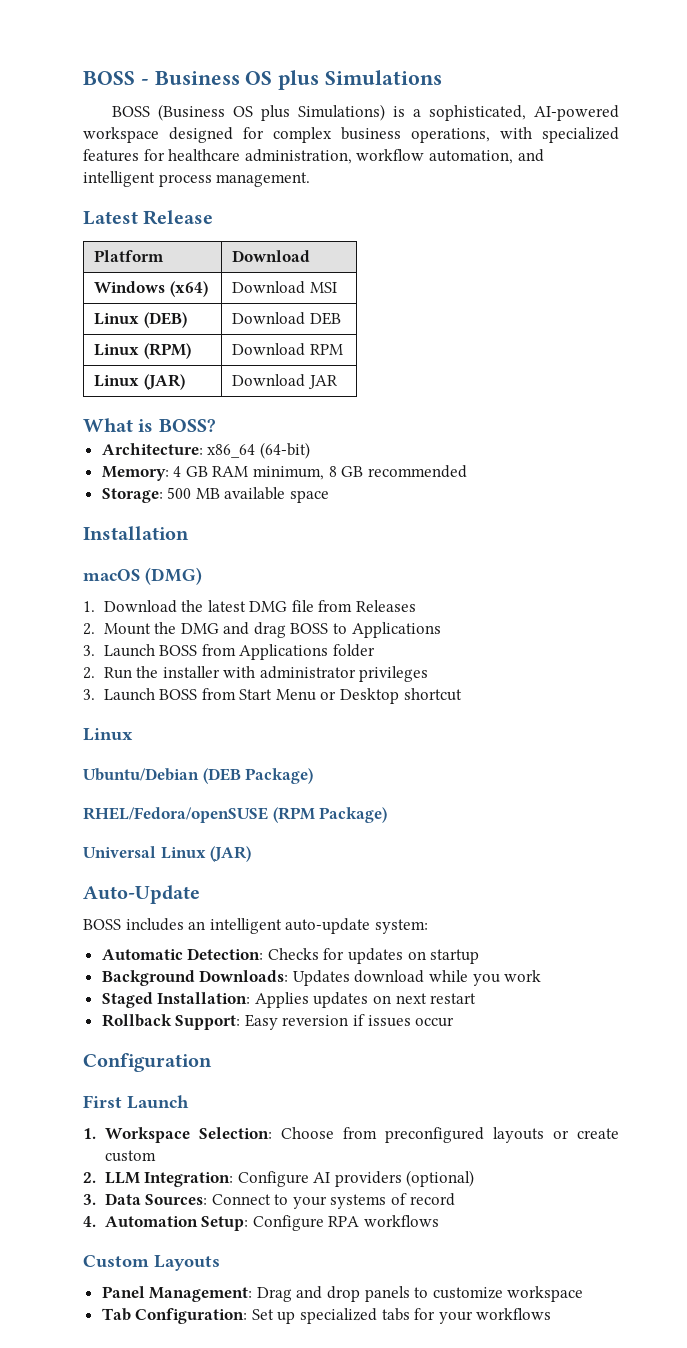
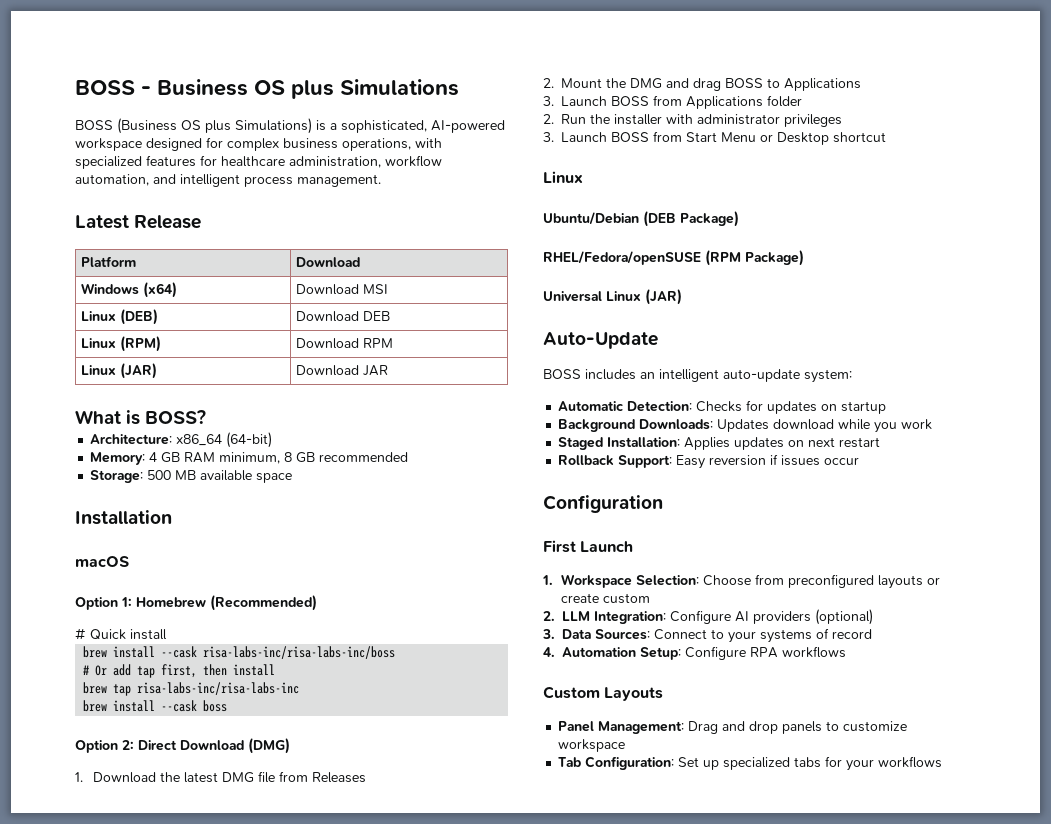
- macOS (DMG)
+ macOS
+ Option 1: Homebrew (Recommended)
+ # Quick install
+ brew install --cask risa-labs-inc/risa-labs-inc/boss
+ # Or add tap first, then install
+ brew tap risa-labs-inc/risa-labs-inc
+ brew install --cask boss
+ Option 2: Direct Download (DMG)

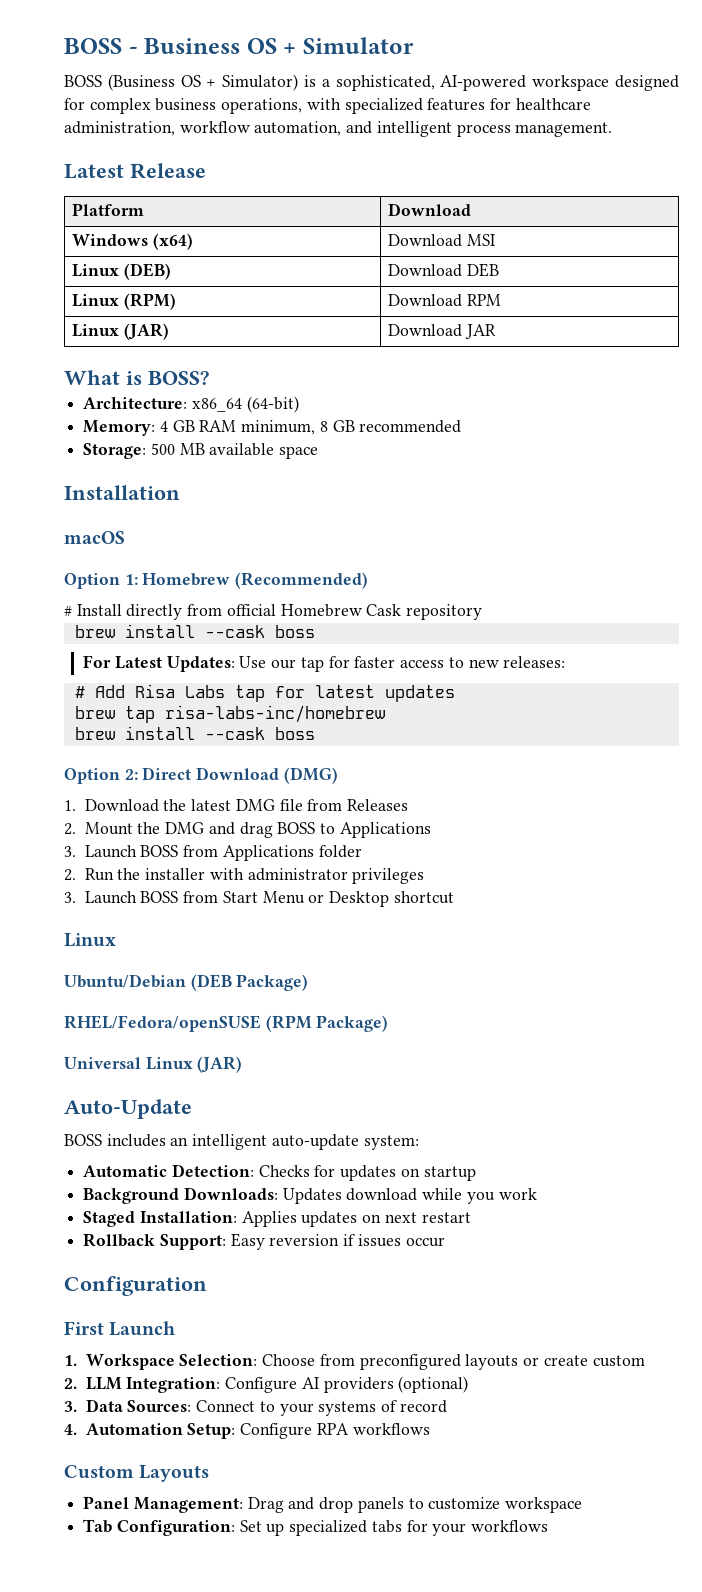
- BOSS - Business OS plus Simulations
+ BOSS - Business OS + Simulator
- BOSS (Business OS plus Simulations) is a sophisticated, AI-powered workspace designed for complex business operations, with specialized features for healthcare administration, workflow automation, and intelligent process management.
+ BOSS (Business OS + Simulator) is a sophisticated, AI-powered workspace designed for complex business operations, with specialized features for healthcare administration, workflow automation, and intelligent process management.
- # Quick install
- brew install --cask risa-labs-inc/risa-labs-inc/boss
- # Or add tap first, then install
+ # Install directly from official Homebrew Cask repository
+ brew install --cask boss
+ For Latest Updates: Use our tap for faster access to new releases:
+ # Add Risa Labs tap for latest updates
- brew tap risa-labs-inc/risa-labs-inc
+ brew tap risa-labs-inc/homebrew

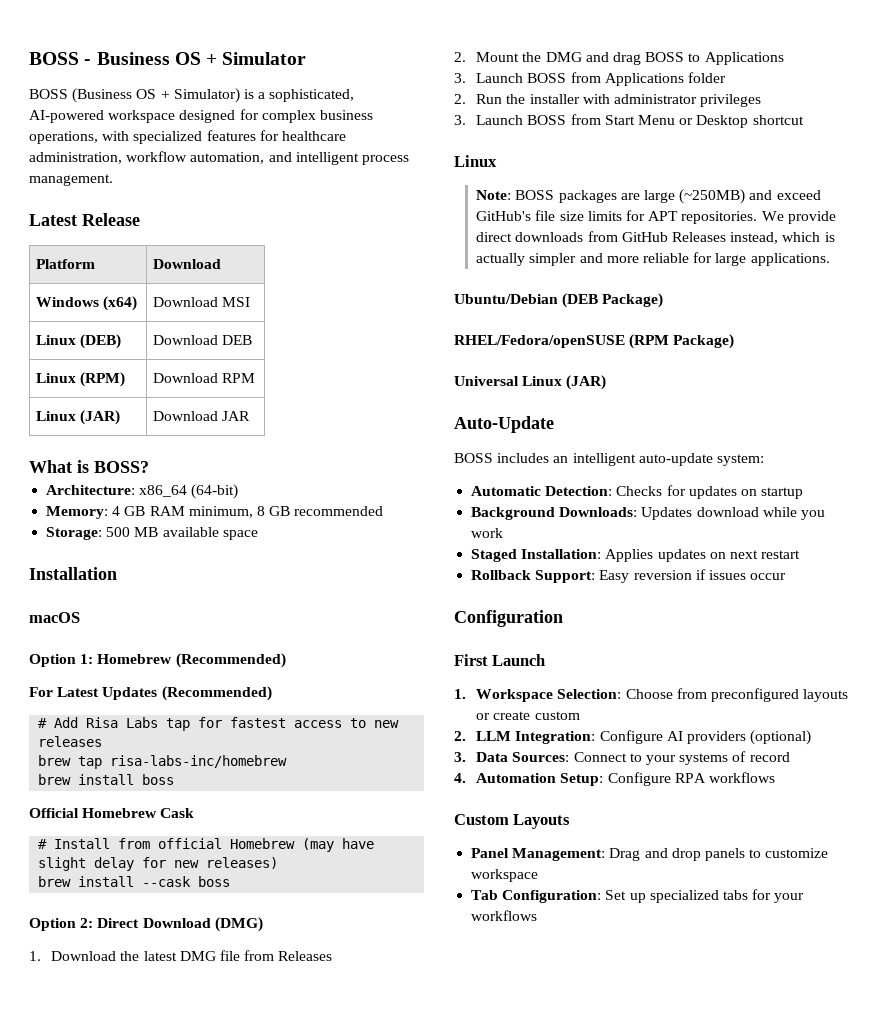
- # Install directly from official Homebrew Cask repository
- brew install --cask boss
- For Latest Updates: Use our tap for faster access to new releases:
+ For Latest Updates (Recommended)
- # Add Risa Labs tap for latest updates
+ # Add Risa Labs tap for fastest access to new releases
  brew tap risa-labs-inc/homebrew
+ brew install boss
+ Official Homebrew Cask
+ # Install from official Homebrew (may have slight delay for new releases)
+ Note: BOSS packages are large (~250MB) and exceed GitHub's file size limits for APT repositories. We provide direct downloads from GitHub Releases instead, which is actually simpler and more reliable for large applications.

